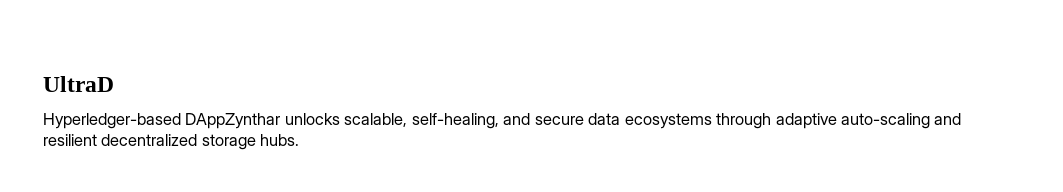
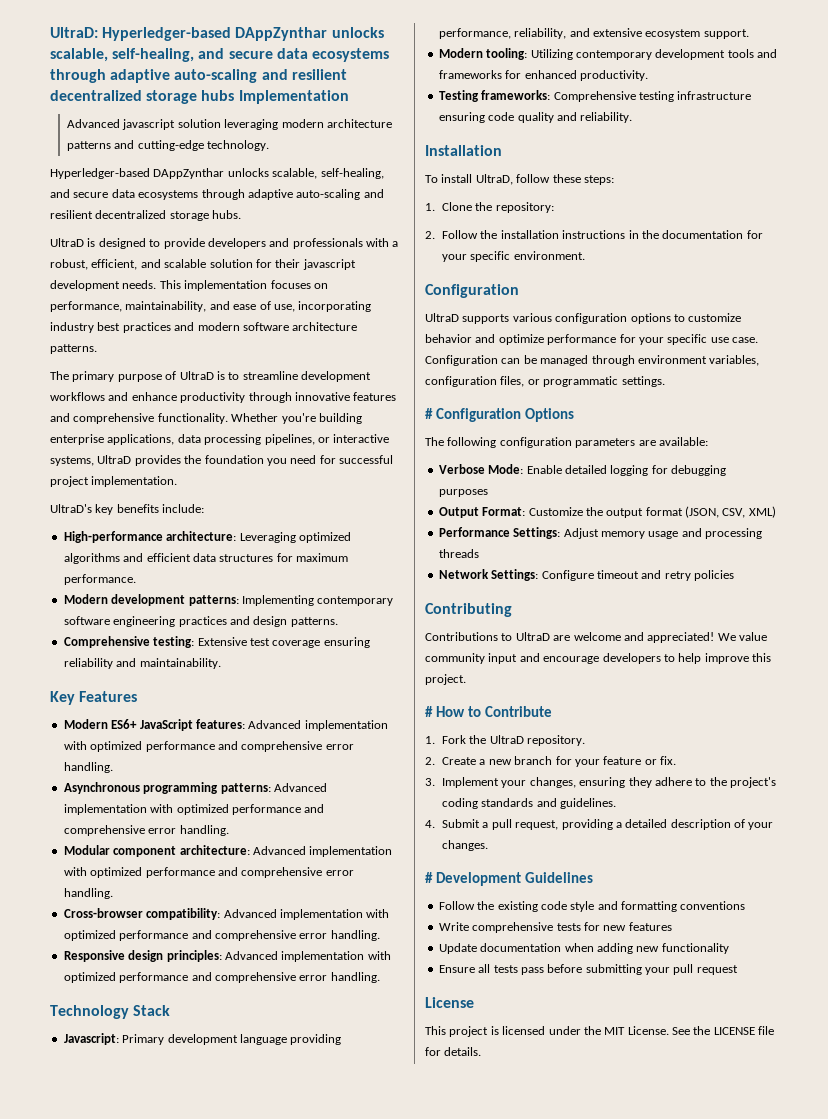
- UltraD
+ UltraD: Hyperledger-based DAppZynthar unlocks scalable, self-healing, and secure data ecosystems through adaptive auto-scaling and resilient decentralized storage hubs Implementation
+ Advanced javascript solution leveraging modern architecture patterns and cutting-edge technology.
+ UltraD is designed to provide developers and professionals with a robust, efficient, and scalable solution for their javascript development needs. This implementation focuses on performance, maintainability, and ease of use, incorporating industry best practices and modern software architecture patterns.
+ The primary purpose of UltraD is to streamline development workflows and enhance productivity through innovative features and comprehensive functionality. Whether you're building enterprise applications, data processing pipelines, or interactive systems, UltraD provides the foundation you need for successful project implementation.
+ UltraD's key benefits include:
+ High-performance architecture: Leveraging optimized algorithms and efficient data structures for maximum performance.
+ Modern development patterns: Implementing contemporary software engineering practices and design patterns.
+ Comprehensive testing: Extensive test coverage ensuring reliability and maintainability.
+ Key Features
+ Modern ES6+ JavaScript features: Advanced implementation with optimized performance and comprehensive error handling.
+ Asynchronous programming patterns: Advanced implementation with optimized performance and comprehensive error handling.
+ Modular component architecture: Advanced implementation with optimized performance and comprehensive error handling.
+ Cross-browser compatibility: Advanced implementation with optimized performance and comprehensive error handling.
+ Responsive design principles: Advanced implementation with optimized performance and comprehensive error handling.
+ Technology Stack
+ Javascript: Primary development language providing performance, reliability, and extensive ecosystem support.
+ Modern tooling: Utilizing contemporary development tools and frameworks for enhanced productivity.
+ Testing frameworks: Comprehensive testing infrastructure ensuring code quality and reliability.
+ Installation
+ To install UltraD, follow these steps:
+ 1. Clone the repository:
+ 2. Follow the installation instructions in the documentation for your specific environment.
+ Configuration
+ UltraD supports various configuration options to customize behavior and optimize performance for your specific use case. Configuration can be managed through environment variables, configuration files, or programmatic settings.
+ # Configuration Options
+ The following configuration parameters are available:
+ Verbose Mode: Enable detailed logging for debugging purposes
+ Output Format: Customize the output format (JSON, CSV, XML)
+ Performance Settings: Adjust memory usage and processing threads
+ Network Settings: Configure timeout and retry policies
+ Contributing
+ Contributions to UltraD are welcome and appreciated! We value community input and encourage developers to help improve this project.
+ # How to Contribute
+ 1. Fork the UltraD repository.
+ 2. Create a new branch for your feature or fix.
+ 3. Implement your changes, ensuring they adhere to the project's coding standards and guidelines.
+ 4. Submit a pull request, providing a detailed description of your changes.
+ # Development Guidelines
+ Follow the existing code style and formatting conventions
+ Write comprehensive tests for new features
+ Update documentation when adding new functionality
+ Ensure all tests pass before submitting your pull request
+ License
+ This project is licensed under the MIT License. See the LICENSE file for details.

